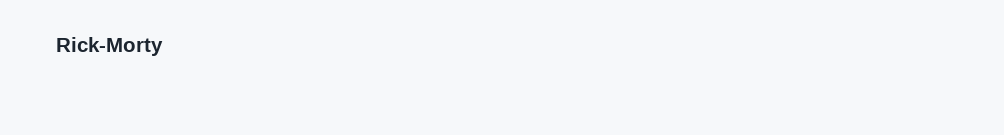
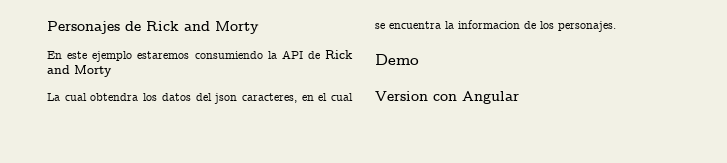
- Rick-Morty
+ Personajes de Rick and Morty
+ En este ejemplo estaremos consumiendo la API de Rick and Morty
+ La cual obtendra los datos del json caracteres, en el cual se encuentra la informacion de los personajes.
+ Demo
+ Version con Angular

